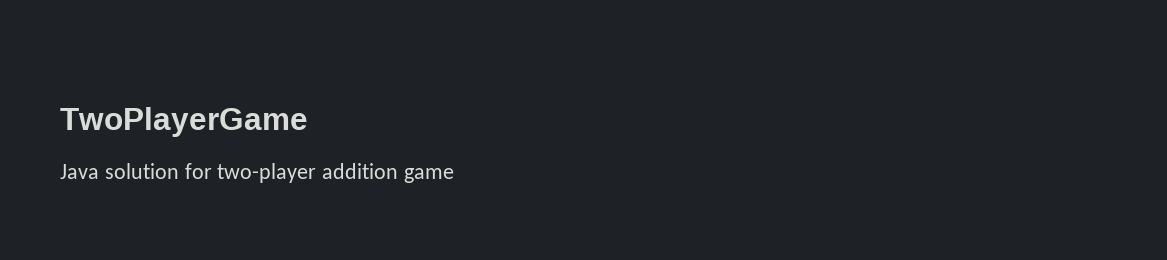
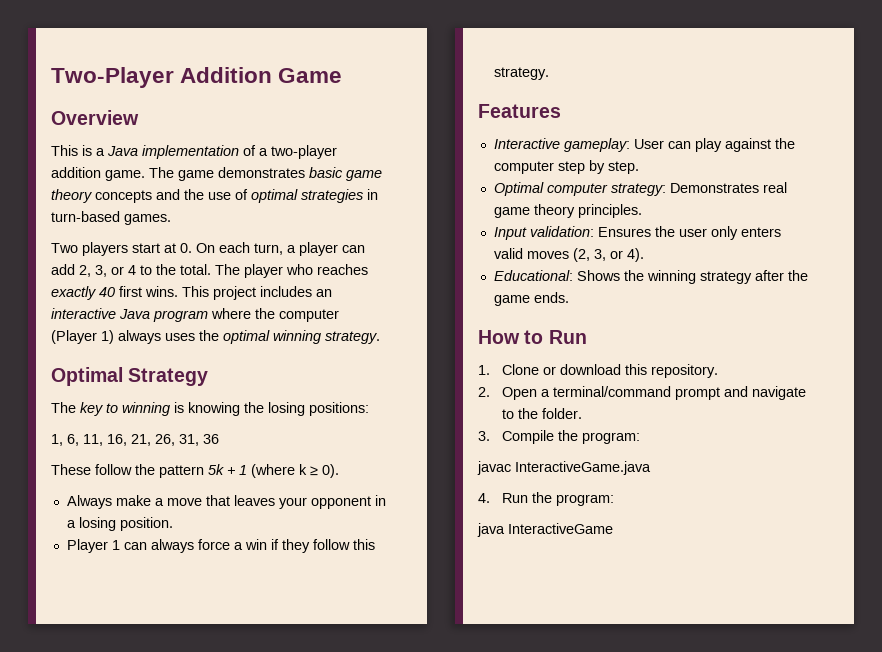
- TwoPlayerGame
- Java solution for two-player addition game
+ Two-Player Addition Game
+ Overview
+ This is a Java implementation of a two-player addition game. The game demonstrates basic game theory concepts and the use of optimal strategies in turn-based games.
+ Two players start at 0. On each turn, a player can add 2, 3, or 4 to the total. The player who reaches exactly 40 first wins. This project includes an interactive Java program where the computer (Player 1) always uses the optimal winning strategy.
+ Optimal Strategy
+ The key to winning is knowing the losing positions:
+ 1, 6, 11, 16, 21, 26, 31, 36
+ These follow the pattern 5k + 1 (where k ≥ 0).
+ Always make a move that leaves your opponent in a losing position.
+ Player 1 can always force a win if they follow this strategy.
+ Features
+ Interactive gameplay: User can play against the computer step by step.
+ Optimal computer strategy: Demonstrates real game theory principles.
+ Input validation: Ensures the user only enters valid moves (2, 3, or 4).
+ Educational: Shows the winning strategy after the game ends.
+ How to Run
+ 1. Clone or download this repository.
+ 2. Open a terminal/command prompt and navigate to the folder.
+ 3. Compile the program:
+ javac InteractiveGame.java
+ 4. Run the program:
+ java InteractiveGame

